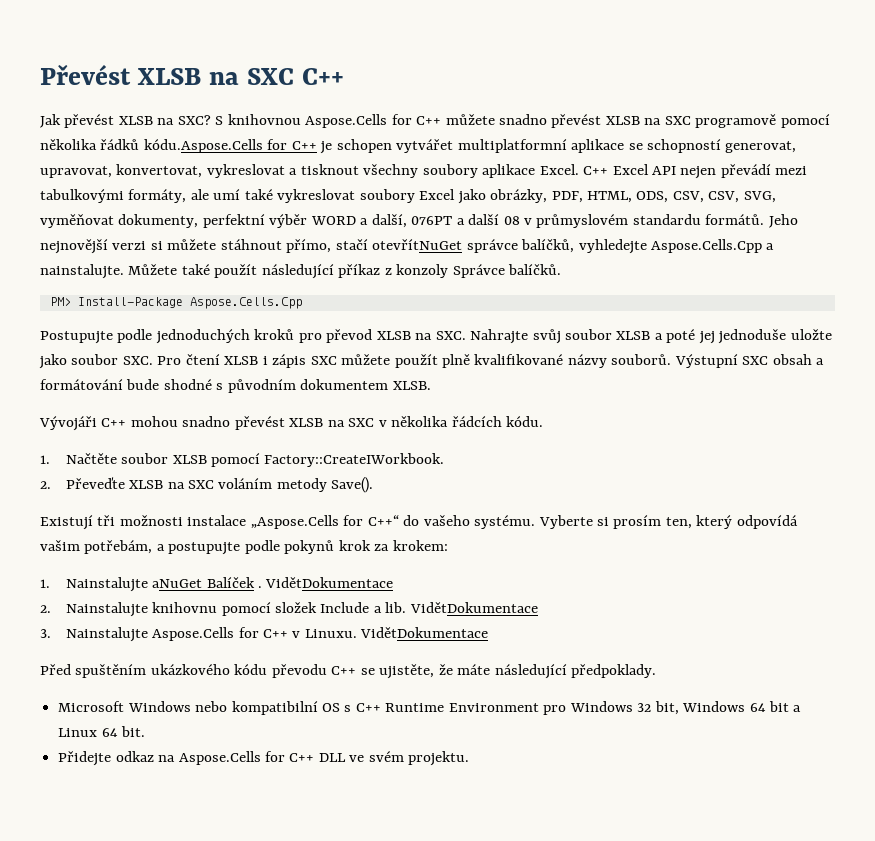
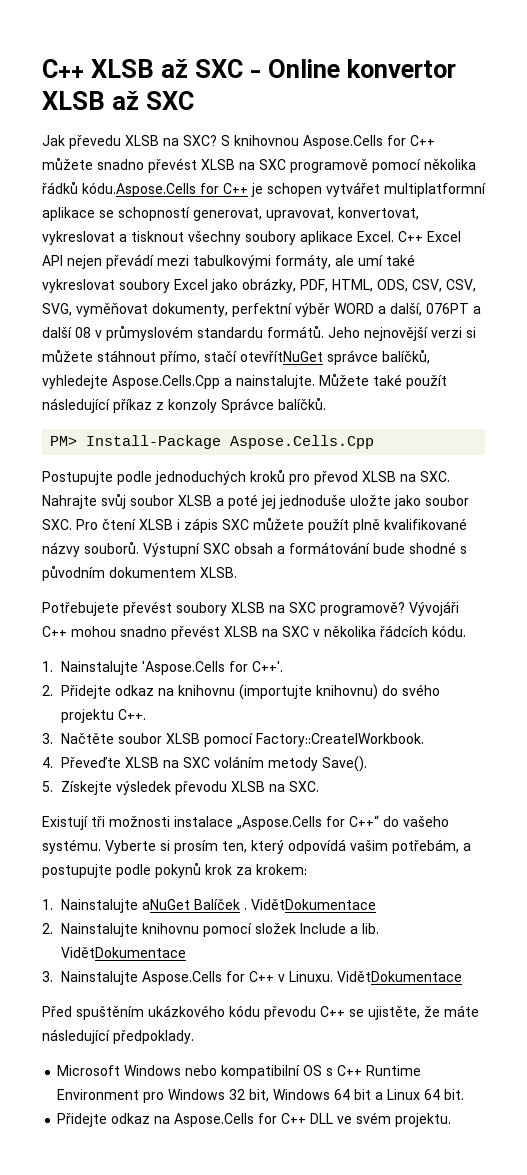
- Převést XLSB na SXC C++
+ C++ XLSB až SXC - Online konvertor XLSB až SXC
- Jak převést XLSB na SXC?
+ Jak převedu XLSB na SXC?
+ Potřebujete převést soubory XLSB na SXC programově?
- 1. Načtěte soubor XLSB pomocí Factory::CreateIWorkbook.
+ 1. Nainstalujte 'Aspose.Cells for C++'.
+ 2. Přidejte odkaz na knihovnu (importujte knihovnu) do svého projektu C++.
+ 3. Načtěte soubor XLSB pomocí Factory::CreateIWorkbook.
- 2. Převeďte XLSB na SXC voláním metody Save().
+ 4. Převeďte XLSB na SXC voláním metody Save().
+ 5. Získejte výsledek převodu XLSB na SXC.

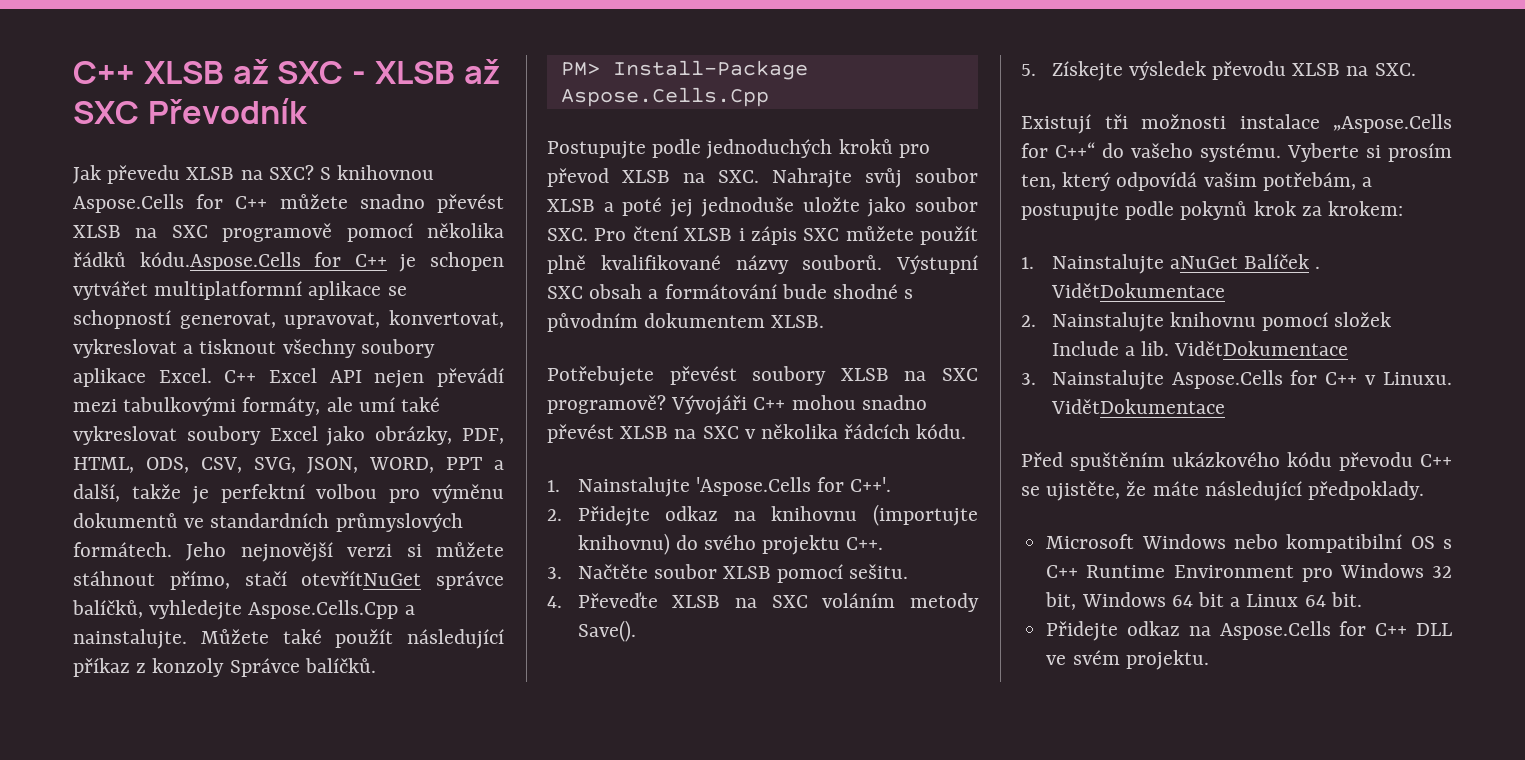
- C++ XLSB až SXC - Online konvertor XLSB až SXC
+ C++ XLSB až SXC - XLSB až SXC Převodník
- C++ Excel API nejen převádí mezi tabulkovými formáty, ale umí také vykreslovat soubory Excel jako obrázky, PDF, HTML, ODS, CSV, CSV, SVG, vyměňovat dokumenty, perfektní výběr WORD a další, 076PT a další 08 v průmyslovém standardu formátů.
+ C++ Excel API nejen převádí mezi tabulkovými formáty, ale umí také vykreslovat soubory Excel jako obrázky, PDF, HTML, ODS, CSV, SVG, JSON, WORD, PPT a další, takže je perfektní volbou pro výměnu dokumentů ve standardních průmyslových formátech.
- 3. Načtěte soubor XLSB pomocí Factory::CreateIWorkbook.
+ 3. Načtěte soubor XLSB pomocí sešitu.

